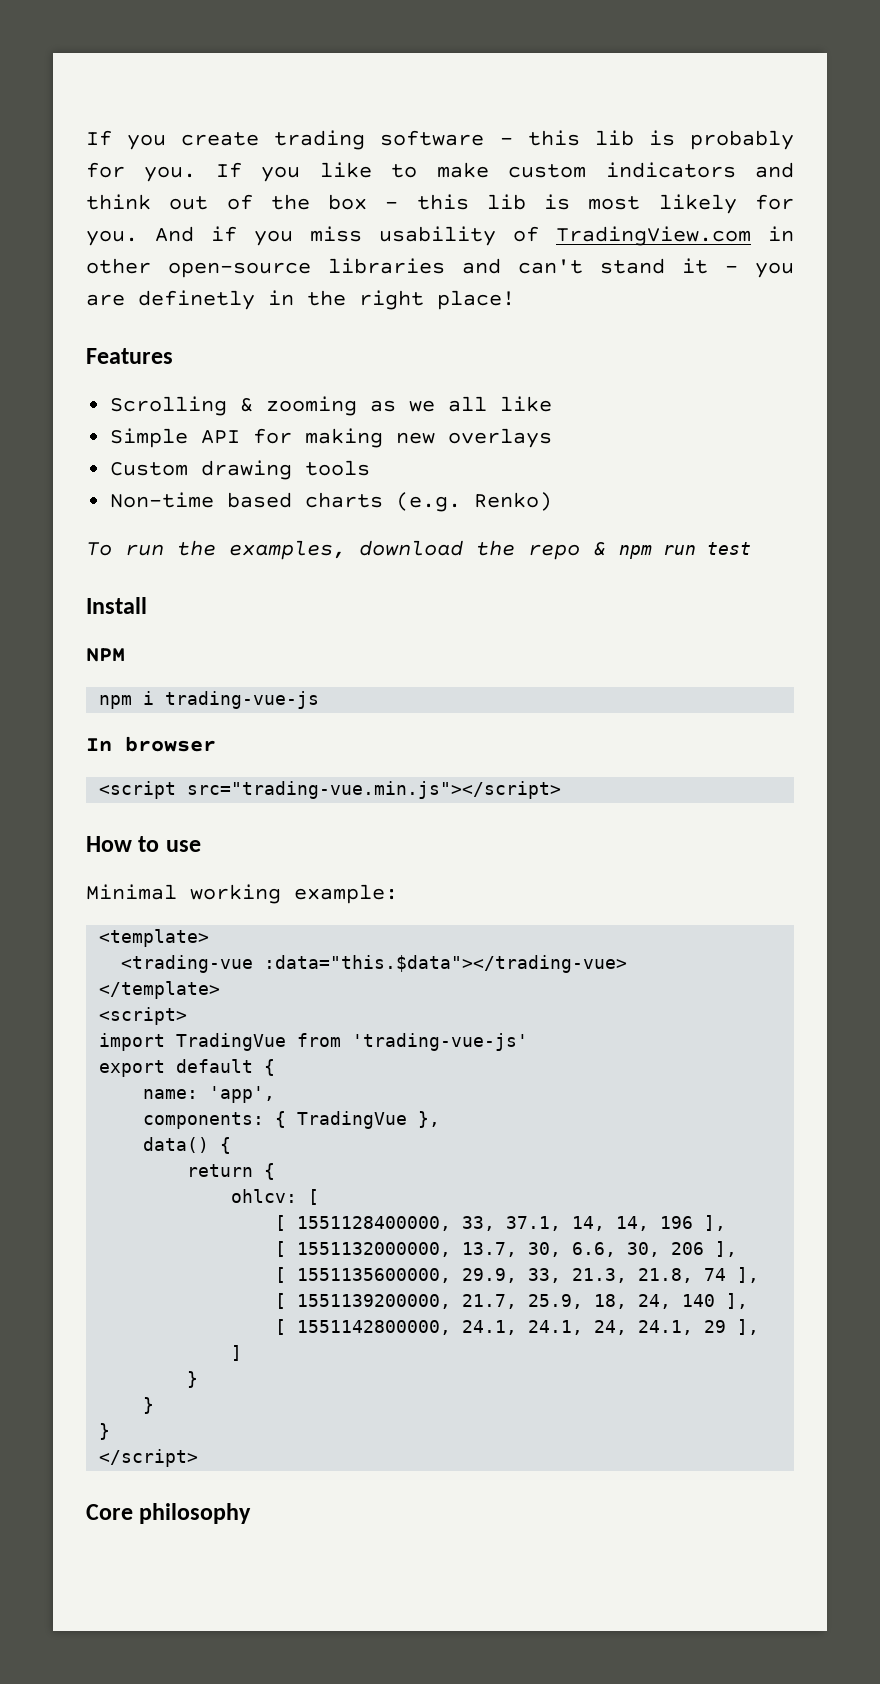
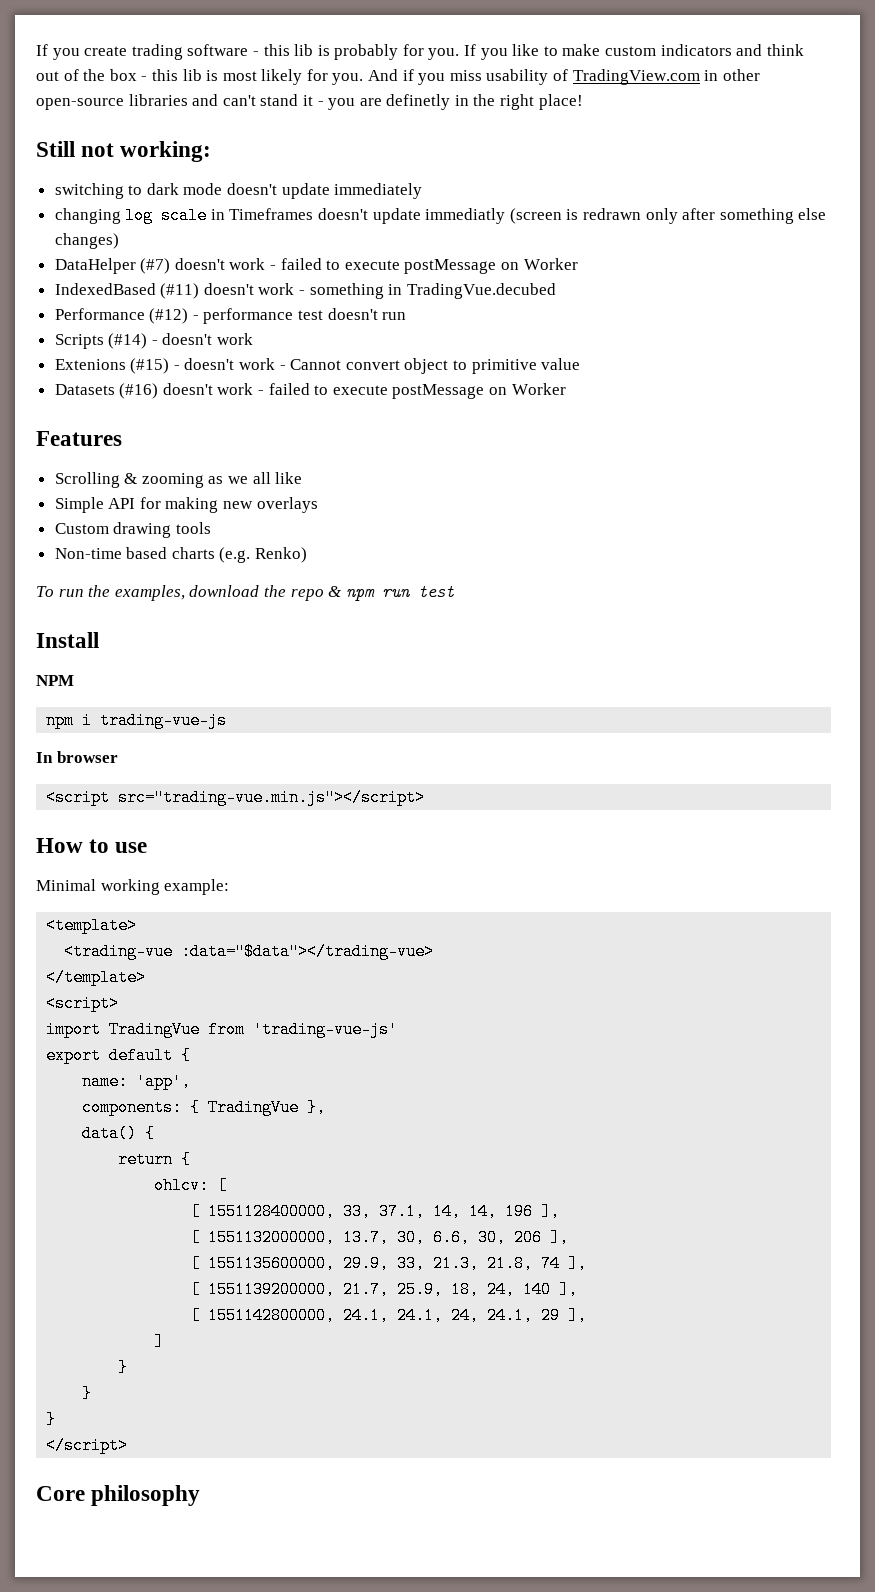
+ Still not working:
+ switching to dark mode doesn't update immediately
+ changing log scale in Timeframes doesn't update immediatly (screen is redrawn only after something else changes)
+ DataHelper (#7) doesn't work - failed to execute postMessage on Worker
+ IndexedBased (#11) doesn't work - something in TradingVue.decubed
+ Performance (#12) - performance test doesn't run
+ Scripts (#14) - doesn't work
+ Extenions (#15) - doesn't work - Cannot convert object to primitive value
+ Datasets (#16) doesn't work - failed to execute postMessage on Worker
- <trading-vue :data="this.$data"></trading-vue>
+ <trading-vue :data="$data"></trading-vue>

